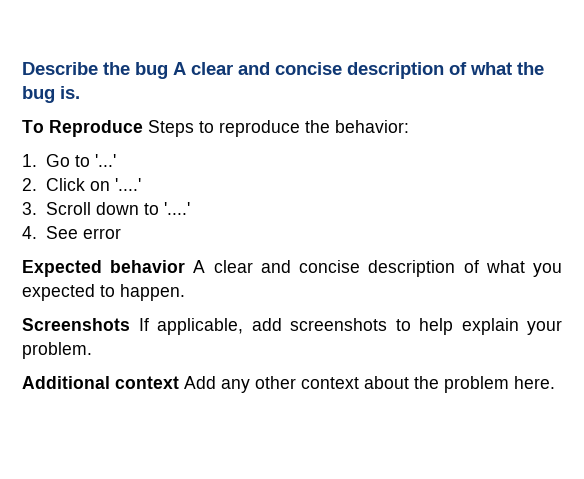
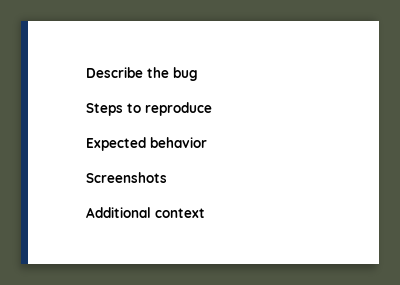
- Describe the bug A clear and concise description of what the bug is.
- To Reproduce Steps to reproduce the behavior:
- 1. Go to '...'
- 2. Click on '....'
- 3. Scroll down to '....'
- 4. See error
- Expected behavior A clear and concise description of what you expected to happen.
- Screenshots If applicable, add screenshots to help explain your problem.
- Additional context Add any other context about the problem here.
+ Describe the bug
+ Steps to reproduce
+ Expected behavior
+ Screenshots
+ Additional context

